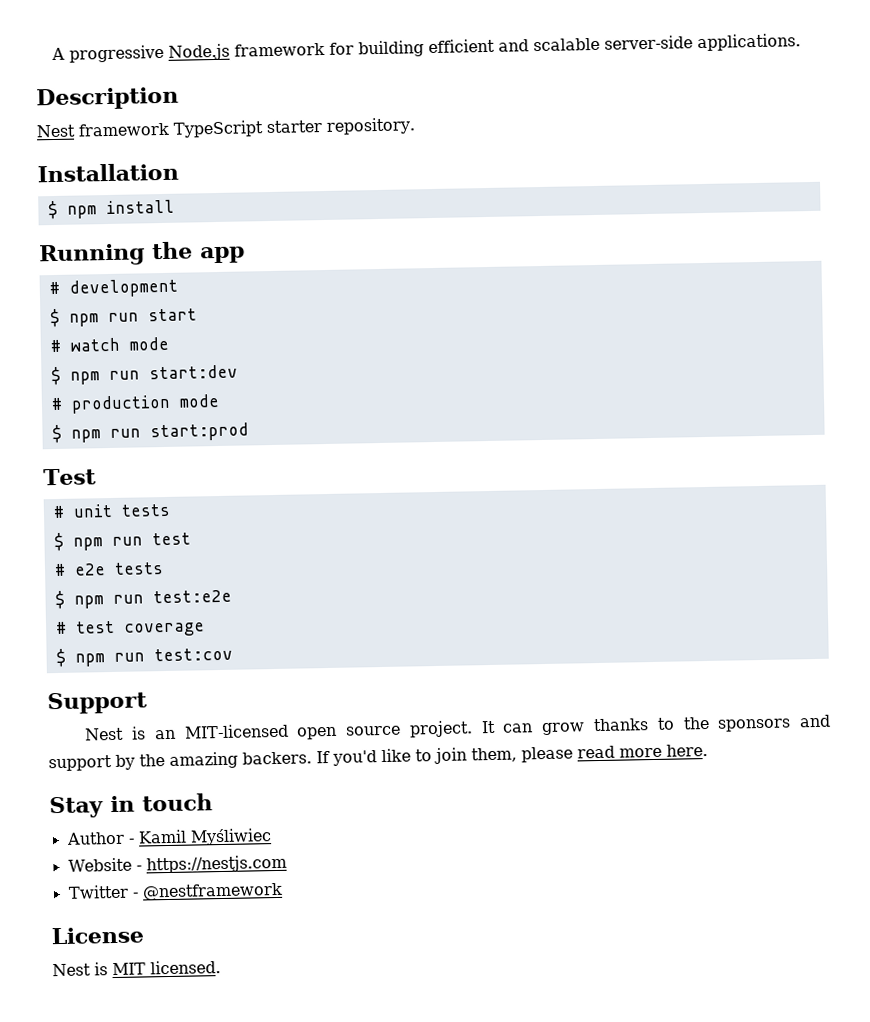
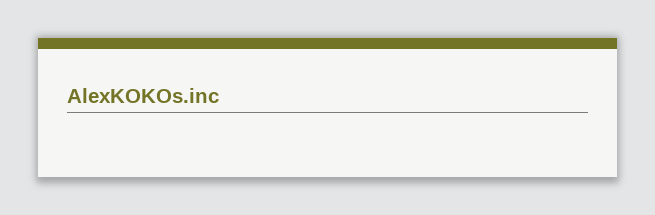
- A progressive Node.js framework for building efficient and scalable server-side applications.
- Description
- Nest framework TypeScript starter repository.
- Installation
- $ npm install
- Running the app
- # development
- $ npm run start
- # watch mode
- $ npm run start:dev
- # production mode
- $ npm run start:prod
- Test
- # unit tests
- $ npm run test
- # e2e tests
- $ npm run test:e2e
- # test coverage
- $ npm run test:cov
- Support
- Nest is an MIT-licensed open source project. It can grow thanks to the sponsors and support by the amazing backers. If you'd like to join them, please read more here.
- Stay in touch
- Author - Kamil Myśliwiec
- Website - https://nestjs.com
- Twitter - @nestframework
- License
- Nest is MIT licensed.
+ AlexKOKOs.inc

